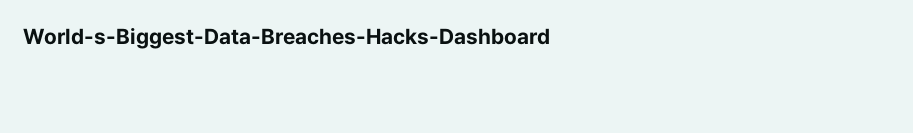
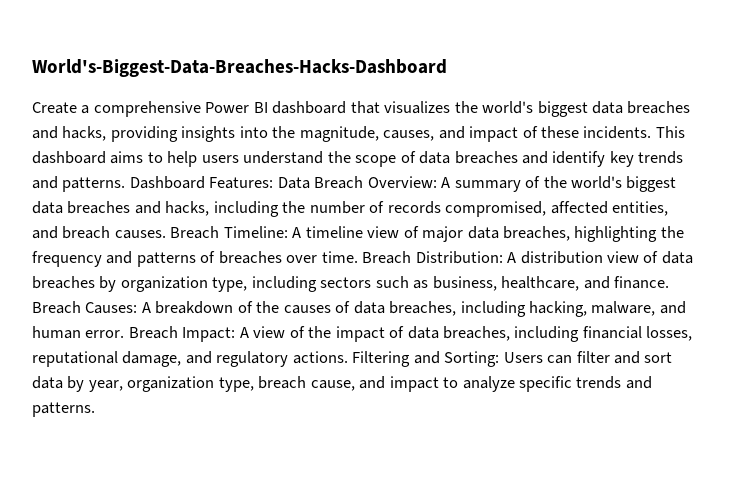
- World-s-Biggest-Data-Breaches-Hacks-Dashboard
+ World's-Biggest-Data-Breaches-Hacks-Dashboard
+ Create a comprehensive Power BI dashboard that visualizes the world's biggest data breaches and hacks, providing insights into the magnitude, causes, and impact of these incidents. This dashboard aims to help users understand the scope of data breaches and identify key trends and patterns. Dashboard Features: Data Breach Overview: A summary of the world's biggest data breaches and hacks, including the number of records compromised, affected entities, and breach causes. Breach Timeline: A timeline view of major data breaches, highlighting the frequency and patterns of breaches over time. Breach Distribution: A distribution view of data breaches by organization type, including sectors such as business, healthcare, and finance. Breach Causes: A breakdown of the causes of data breaches, including hacking, malware, and human error. Breach Impact: A view of the impact of data breaches, including financial losses, reputational damage, and regulatory actions. Filtering and Sorting: Users can filter and sort data by year, organization type, breach cause, and impact to analyze specific trends and patterns.

